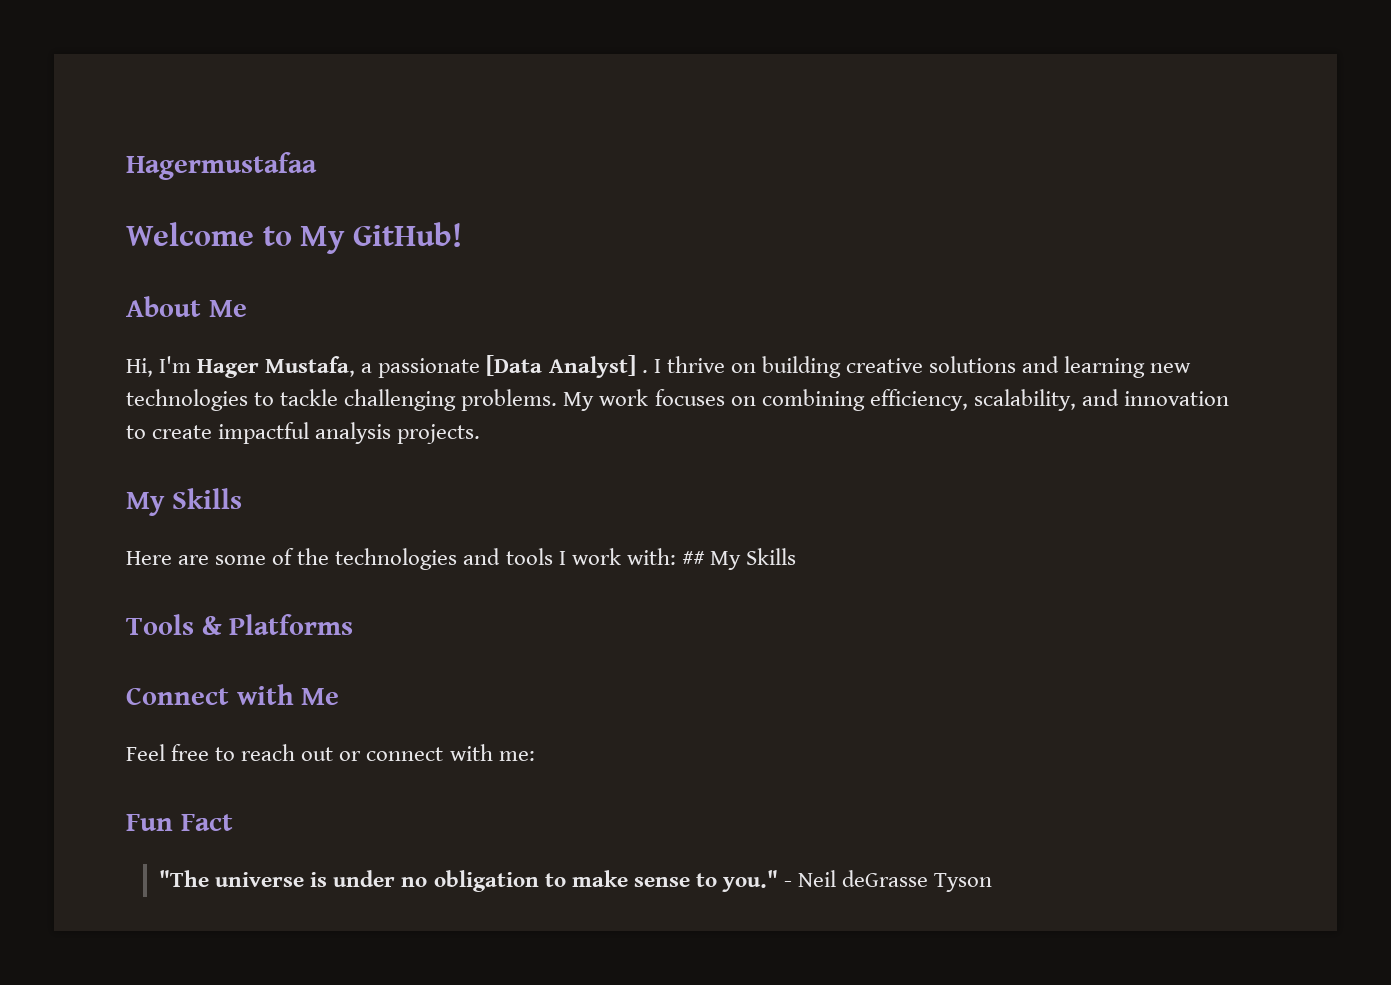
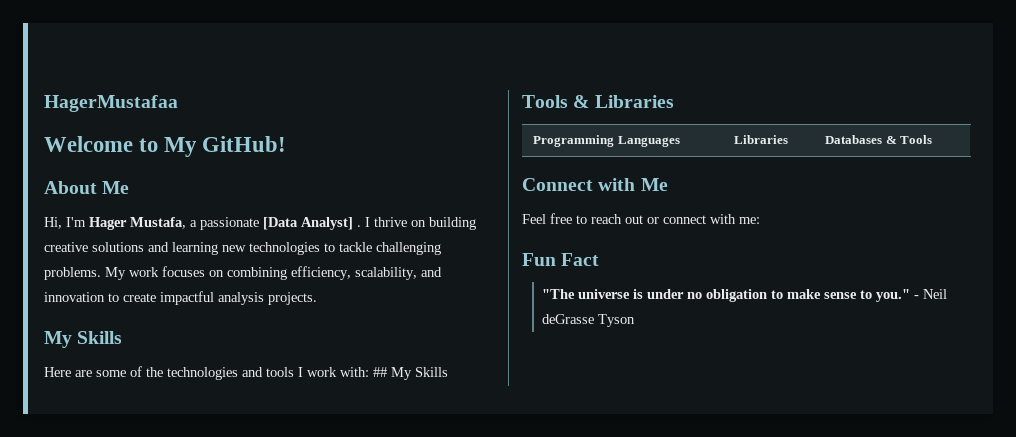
- Hagermustafaa
+ HagerMustafaa
- Tools & Platforms
+ Tools & Libraries
+ Programming Languages | Libraries | Databases & Tools

